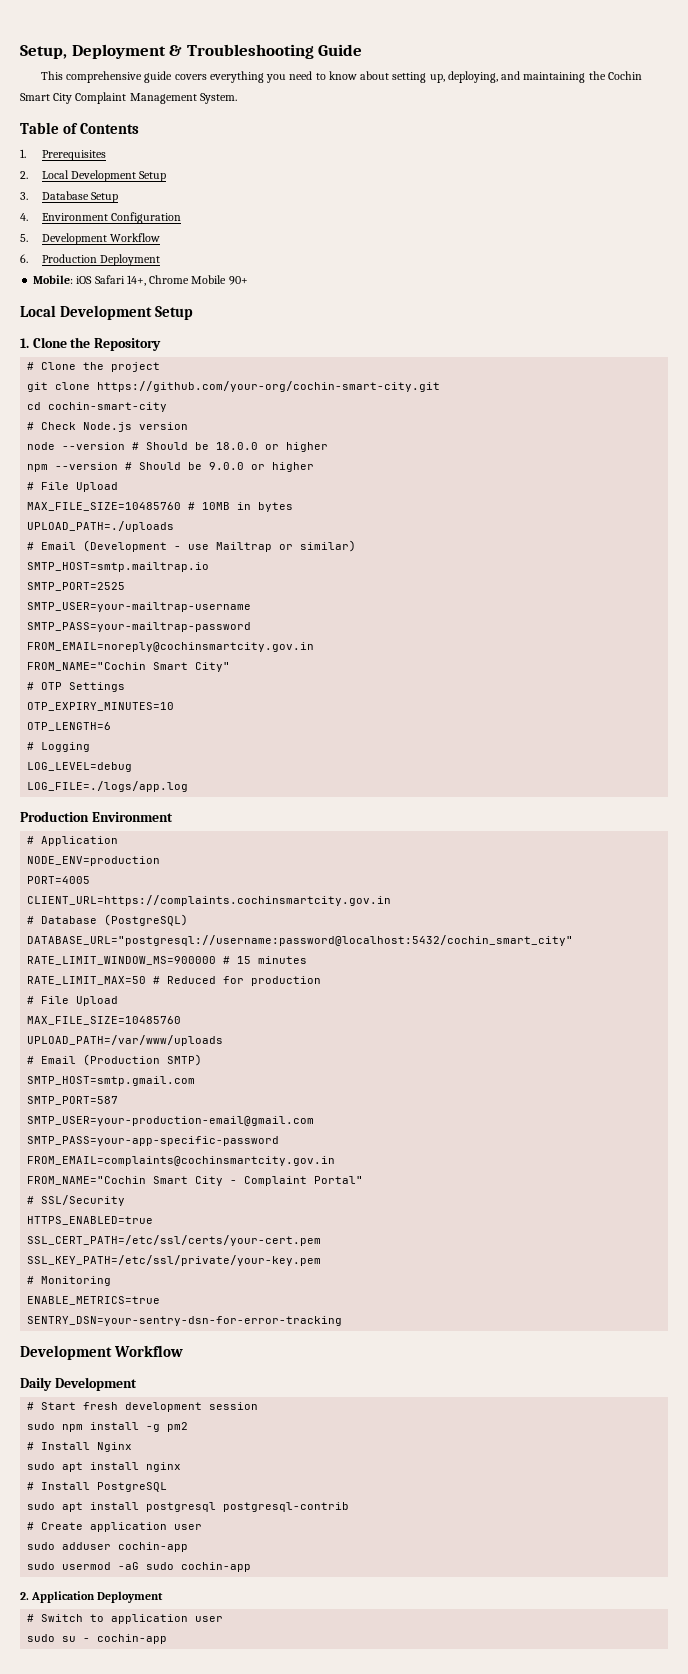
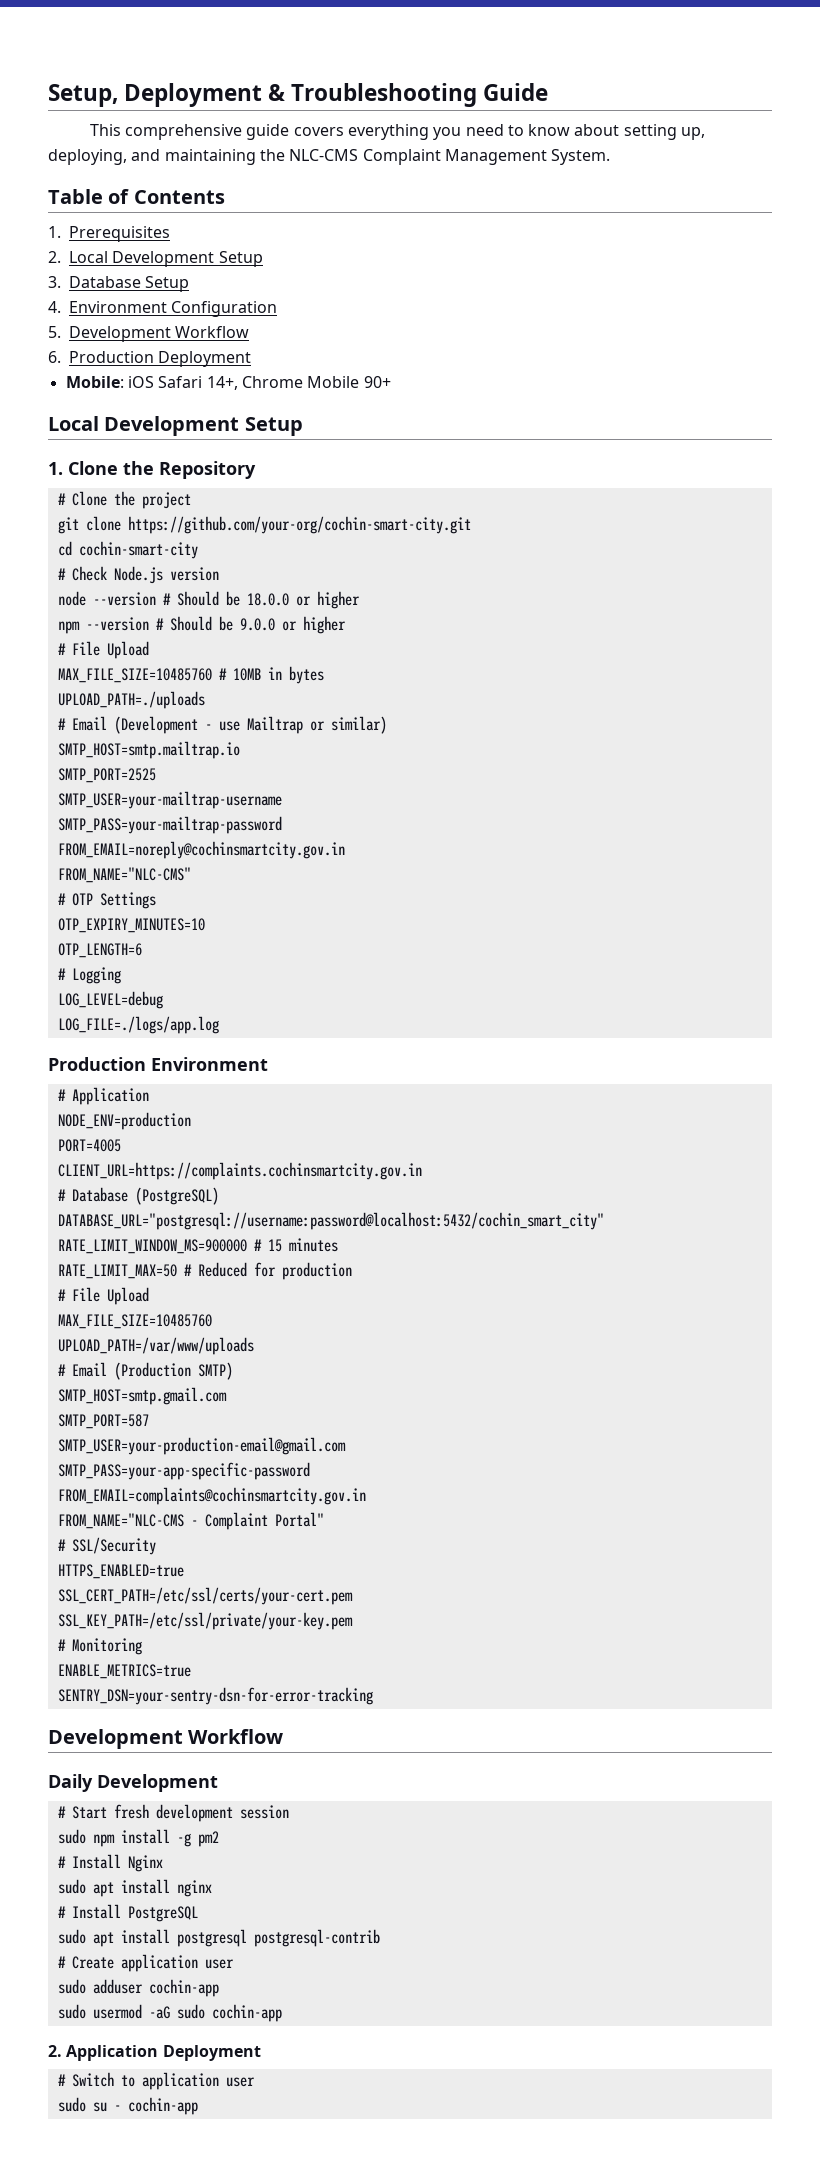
- This comprehensive guide covers everything you need to know about setting up, deploying, and maintaining the Cochin Smart City Complaint Management System.
+ This comprehensive guide covers everything you need to know about setting up, deploying, and maintaining the NLC-CMS Complaint Management System.
- FROM_NAME="Cochin Smart City"
+ FROM_NAME="NLC-CMS"
- FROM_NAME="Cochin Smart City - Complaint Portal"
+ FROM_NAME="NLC-CMS - Complaint Portal"

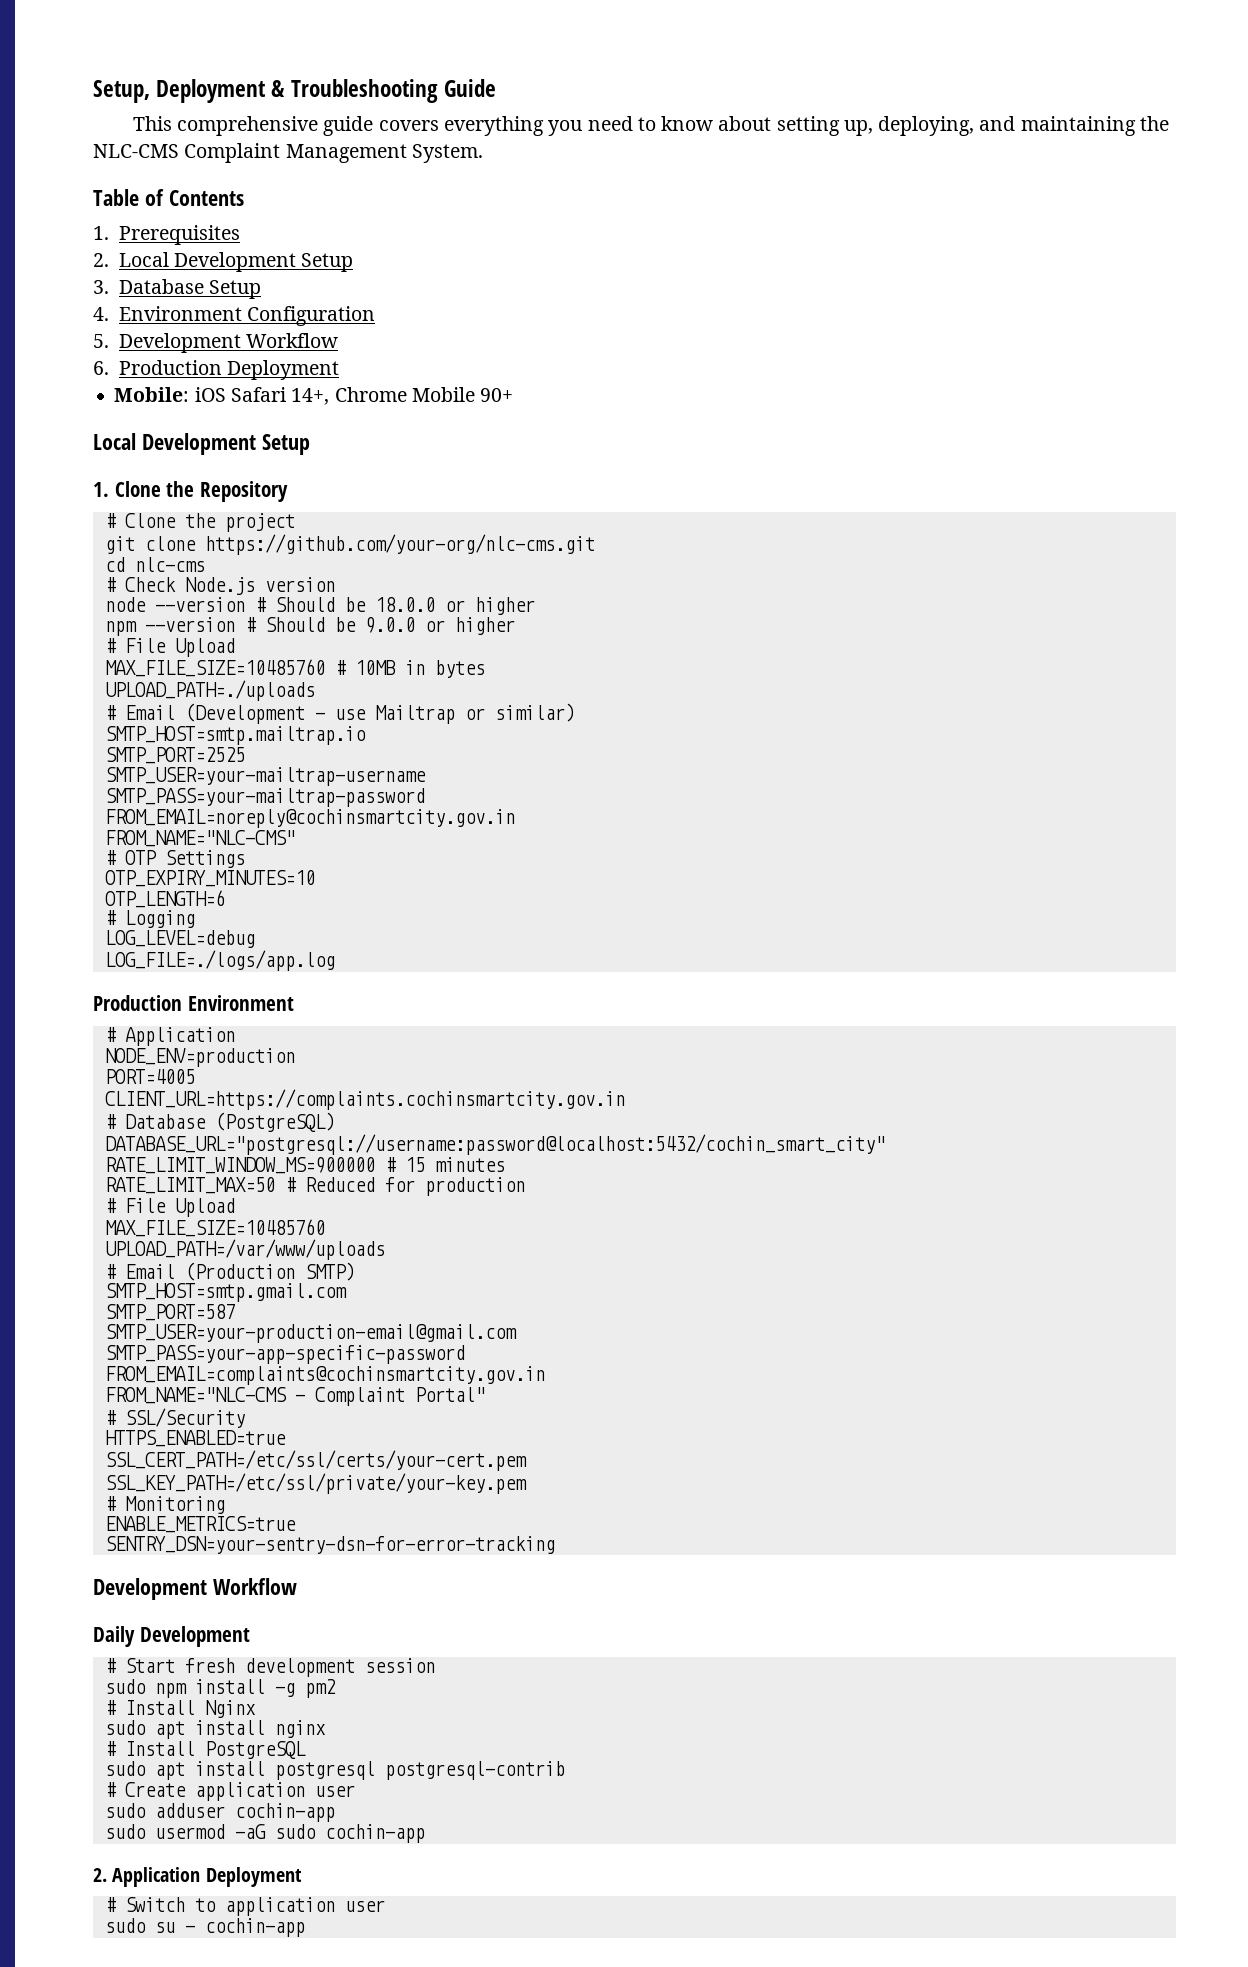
- git clone https://github.com/your-org/cochin-smart-city.git
+ git clone https://github.com/your-org/nlc-cms.git
- cd cochin-smart-city
+ cd nlc-cms

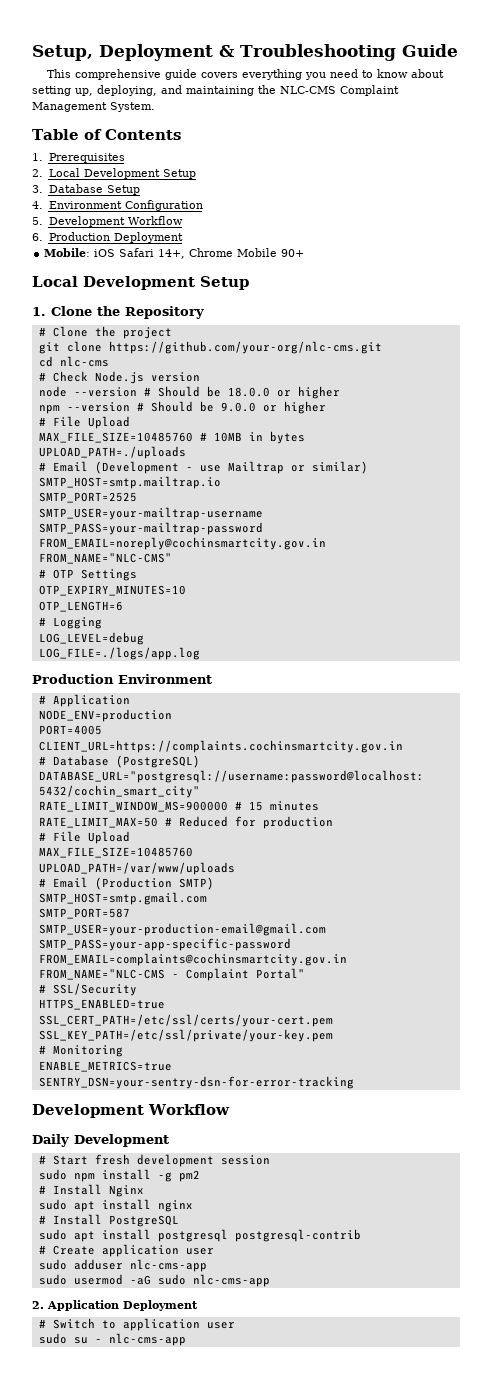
- sudo adduser cochin-app
+ sudo adduser nlc-cms-app
- sudo usermod -aG sudo cochin-app
+ sudo usermod -aG sudo nlc-cms-app
- sudo su - cochin-app
+ sudo su - nlc-cms-app

